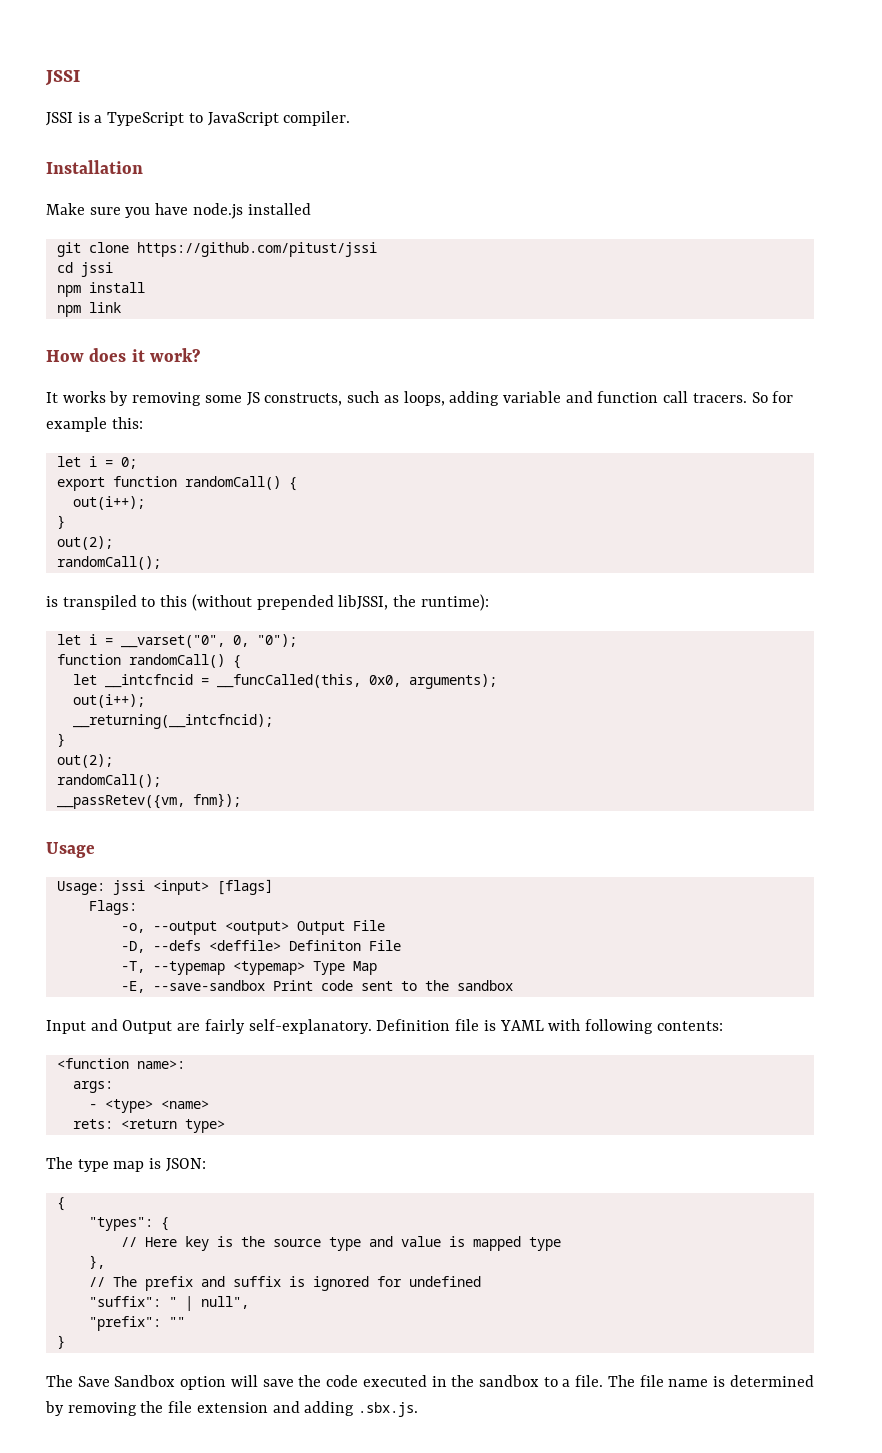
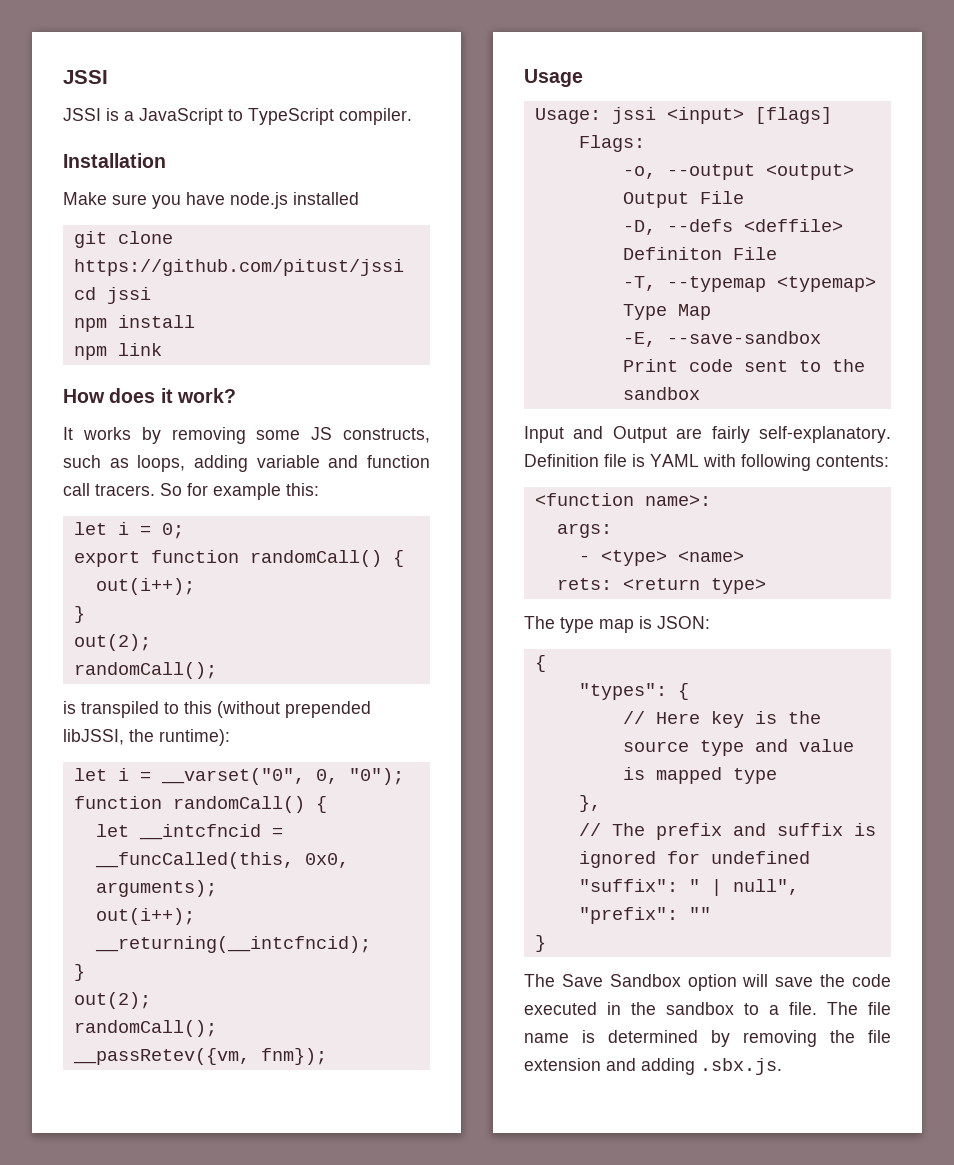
- JSSI is a TypeScript to JavaScript compiler.
+ JSSI is a JavaScript to TypeScript compiler.

